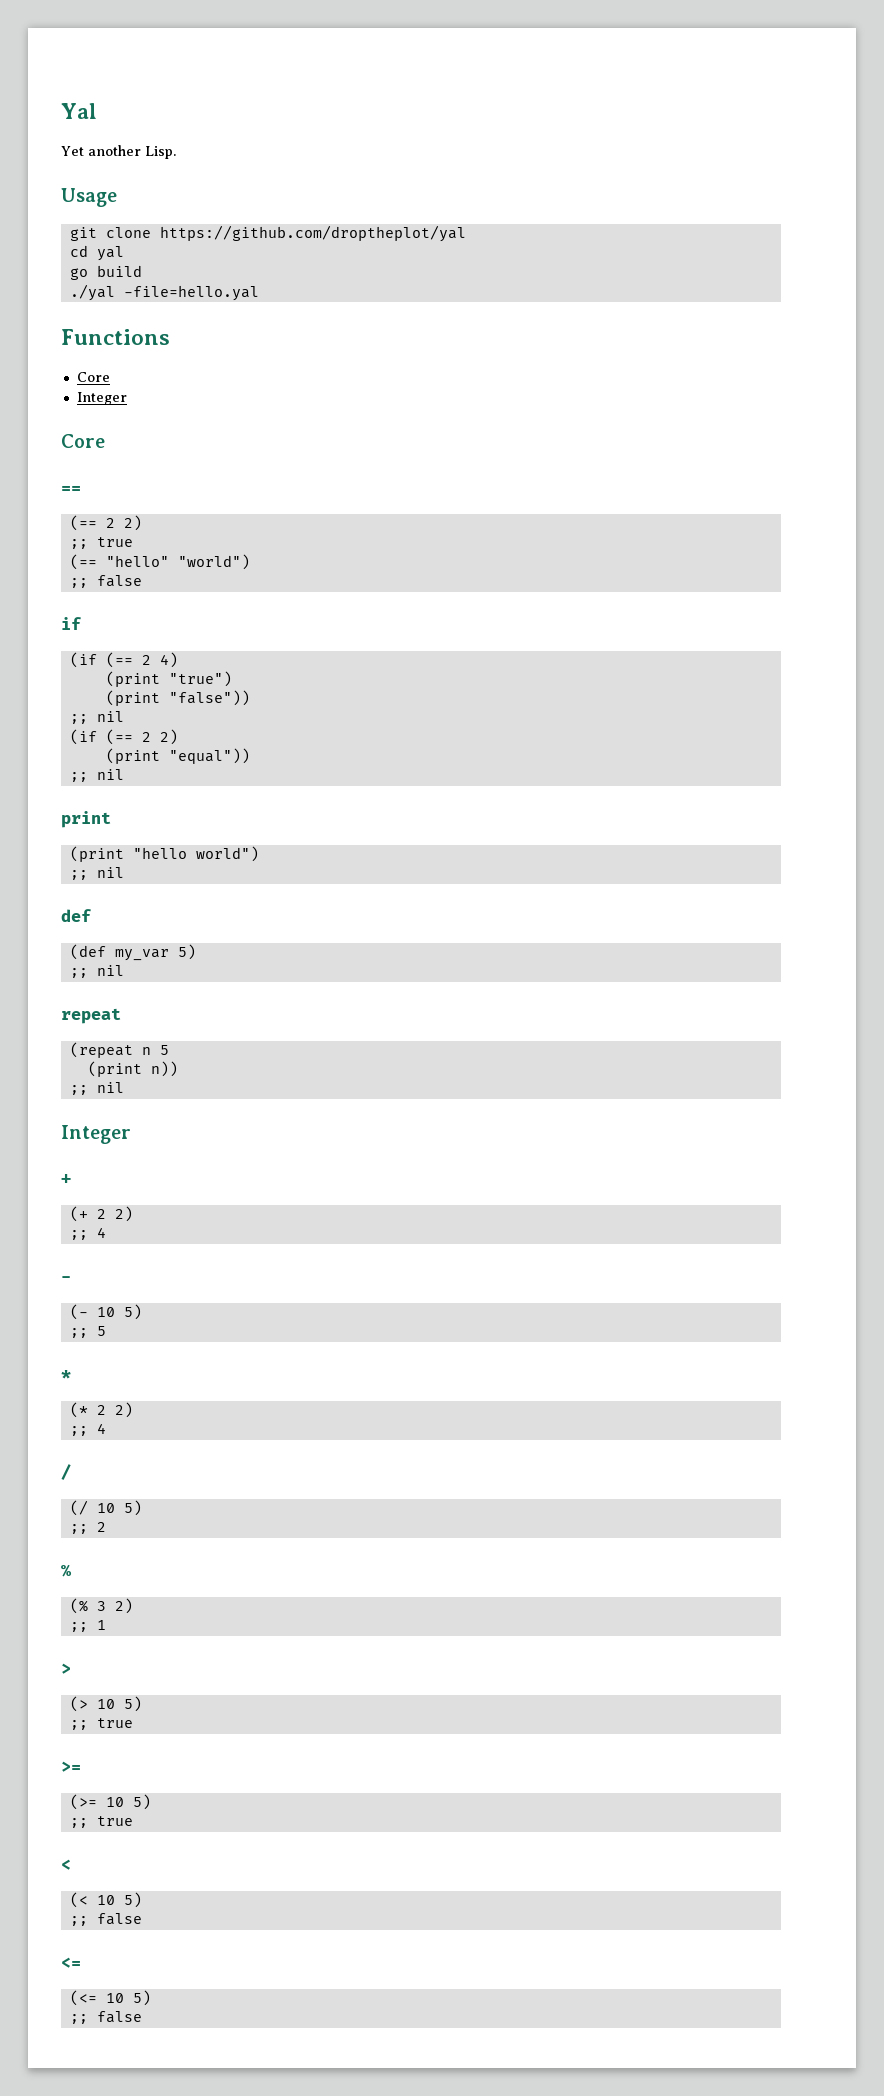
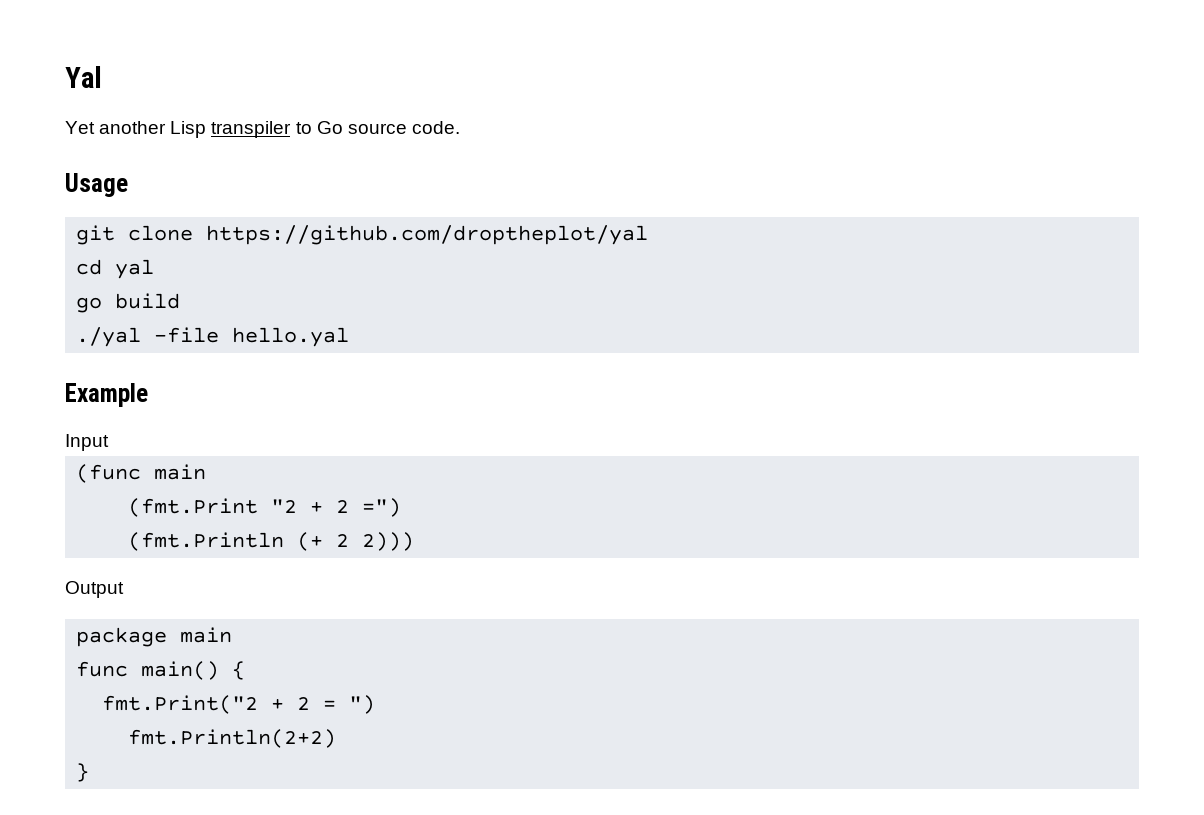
- Yet another Lisp.
+ Yet another Lisp transpiler to Go source code.
- ./yal -file=hello.yal
- Functions
- Core
- Integer
- Core
- ==
- (== 2 2)
- ;; true
- (== "hello" "world")
- ;; false
- if
- (if (== 2 4)
- (print "true")
- (print "false"))
- ;; nil
- (if (== 2 2)
- (print "equal"))
- ;; nil
- print
- (print "hello world")
- ;; nil
- def
- (def my_var 5)
- ;; nil
- repeat
- (repeat n 5
- (print n))
- ;; nil
- Integer
- +
- (+ 2 2)
- ;; 4
- -
- (- 10 5)
- ;; 5
- *
- (* 2 2)
- ;; 4
- /
- (/ 10 5)
- ;; 2
- %
- (% 3 2)
- ;; 1
- >
- (> 10 5)
- ;; true
- >=
- (>= 10 5)
- ;; true
- <
- (< 10 5)
- ;; false
- <=
- (<= 10 5)
- ;; false
+ ./yal -file hello.yal
+ Example
+ Input
+ (func main
+ (fmt.Print "2 + 2 =")
+ (fmt.Println (+ 2 2)))
+ Output
+ package main
+ func main() {
+ fmt.Print("2 + 2 = ")
+ fmt.Println(2+2)
+ }

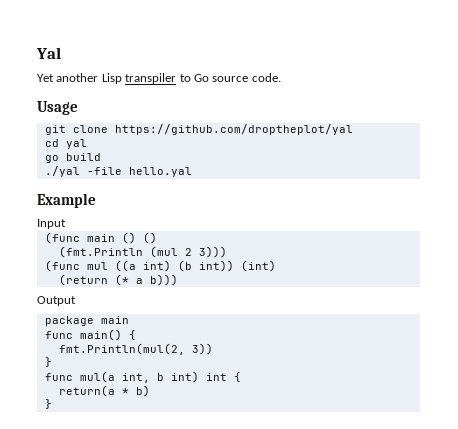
- (func main
- (fmt.Print "2 + 2 =")
- (fmt.Println (+ 2 2)))
+ (func main () ()
+ (fmt.Println (mul 2 3)))
+ (func mul ((a int) (b int)) (int)
+ (return (* a b)))
- fmt.Print("2 + 2 = ")
- fmt.Println(2+2)
+ fmt.Println(mul(2, 3))
+ }
+ func mul(a int, b int) int {
+ return(a * b)

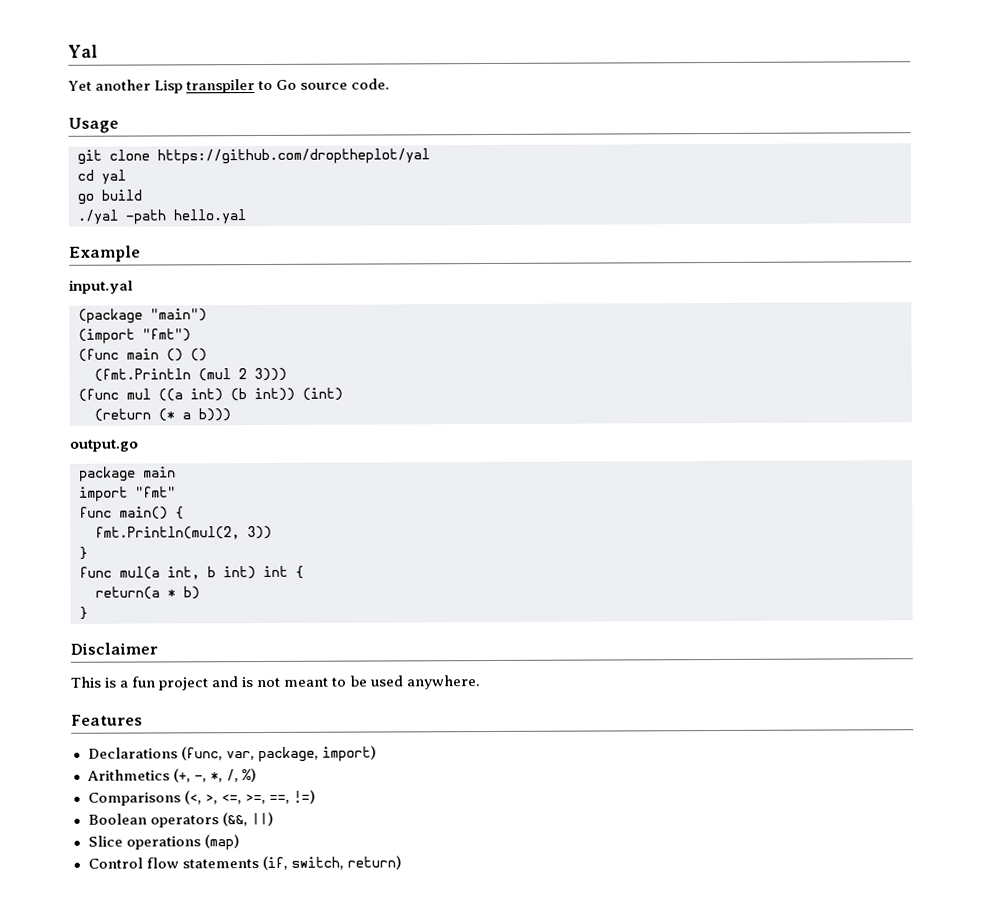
- ./yal -file hello.yal
+ ./yal -path hello.yal
- Input
+ input.yal
+ (package "main")
+ (import "fmt")
- Output
+ output.go
+ import "fmt"
+ Disclaimer
+ This is a fun project and is not meant to be used anywhere.
+ Features
+ Declarations (func, var, package, import)
+ Arithmetics (+, -, *, /, %)
+ Comparisons (<, >, <=, >=, ==, !=)
+ Boolean operators (&&, ||)
+ Slice operations (map)
+ Control flow statements (if, switch, return)

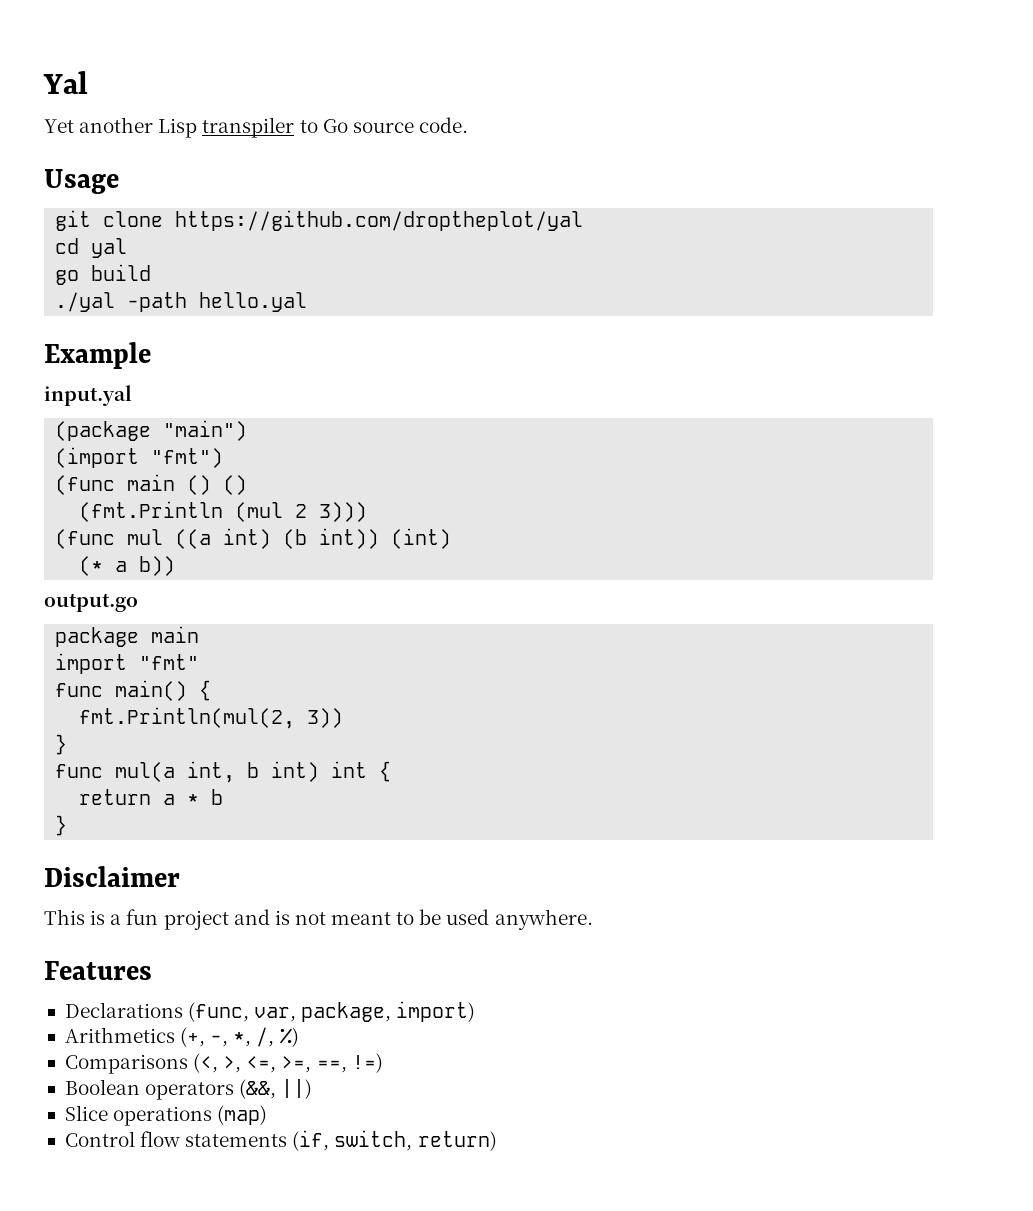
- (return (* a b)))
+ (* a b))
- return(a * b)
+ return a * b

